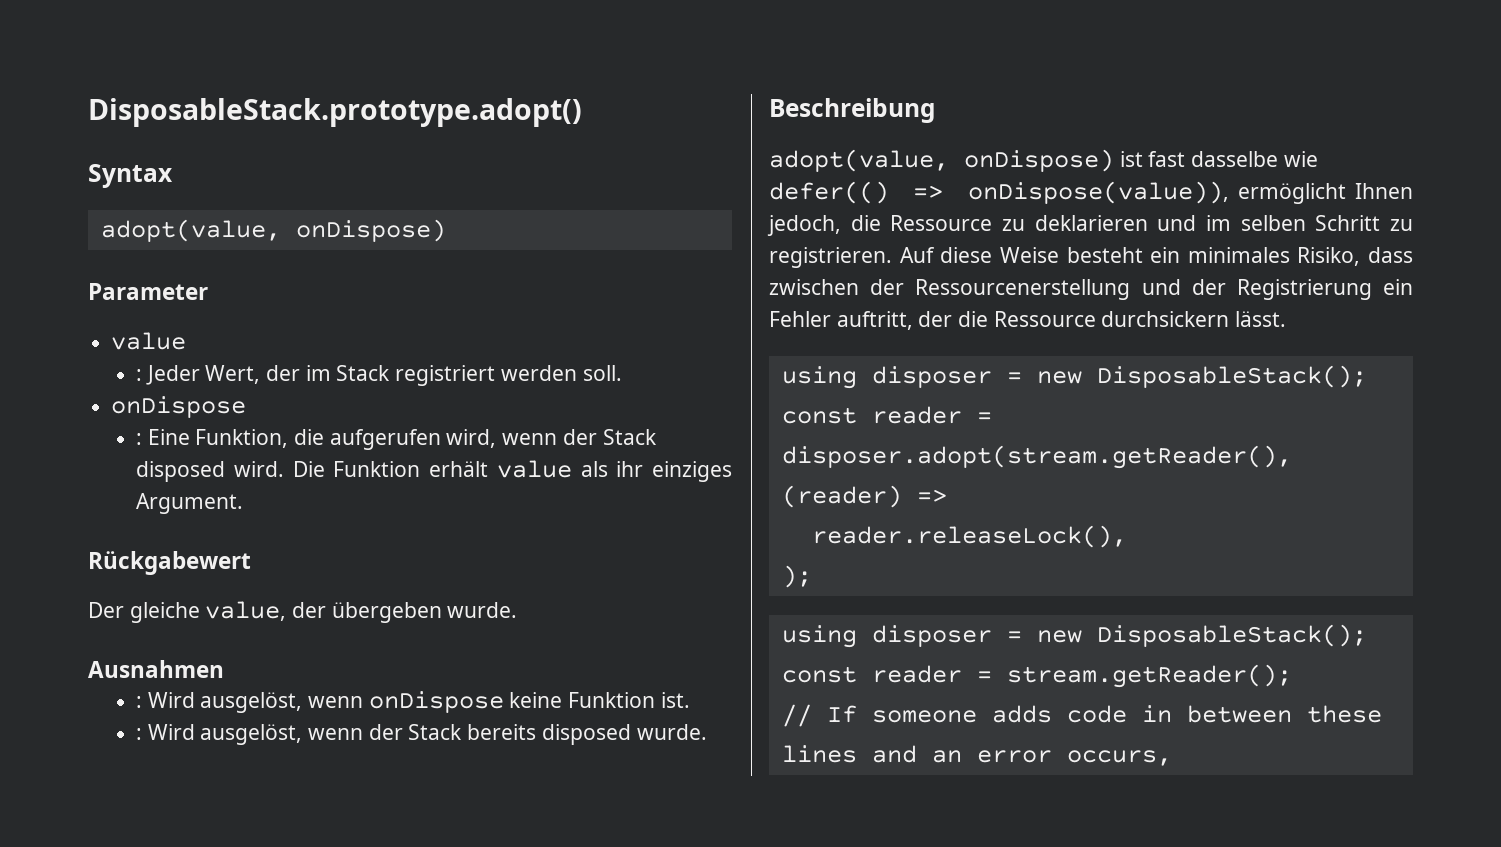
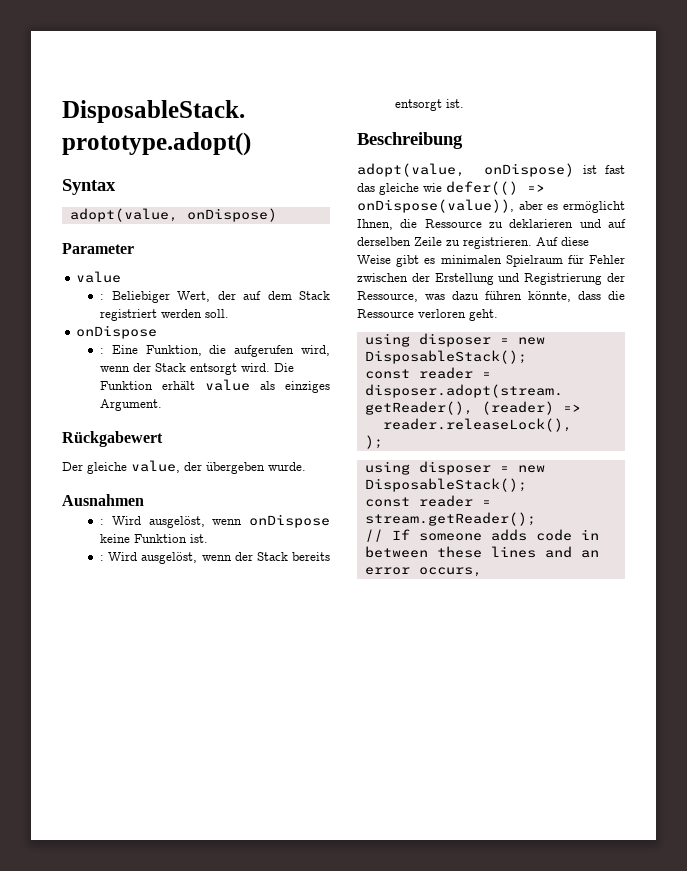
- : Jeder Wert, der im Stack registriert werden soll.
+ : Beliebiger Wert, der auf dem Stack registriert werden soll.
- : Eine Funktion, die aufgerufen wird, wenn der Stack disposed wird.
+ : Eine Funktion, die aufgerufen wird, wenn der Stack entsorgt wird.
- Die Funktion erhält value als ihr einziges Argument.
+ Die Funktion erhält value als einziges Argument.
- : Wird ausgelöst, wenn der Stack bereits disposed wurde.
+ : Wird ausgelöst, wenn der Stack bereits entsorgt ist.
- adopt(value, onDispose) ist fast dasselbe wie defer(() => onDispose(value)), ermöglicht Ihnen jedoch, die Ressource zu deklarieren und im selben Schritt zu registrieren.
+ adopt(value, onDispose) ist fast das gleiche wie defer(() => onDispose(value)), aber es ermöglicht Ihnen, die Ressource zu deklarieren und auf derselben Zeile zu registrieren.
- Auf diese Weise besteht ein minimales Risiko, dass zwischen der Ressourcenerstellung und der Registrierung ein Fehler auftritt, der die Ressource durchsickern lässt.
+ Auf diese Weise gibt es minimalen Spielraum für Fehler zwischen der Erstellung und Registrierung der Ressource, was dazu führen könnte, dass die Ressource verloren geht.

